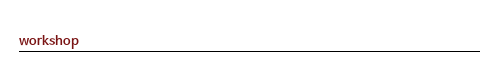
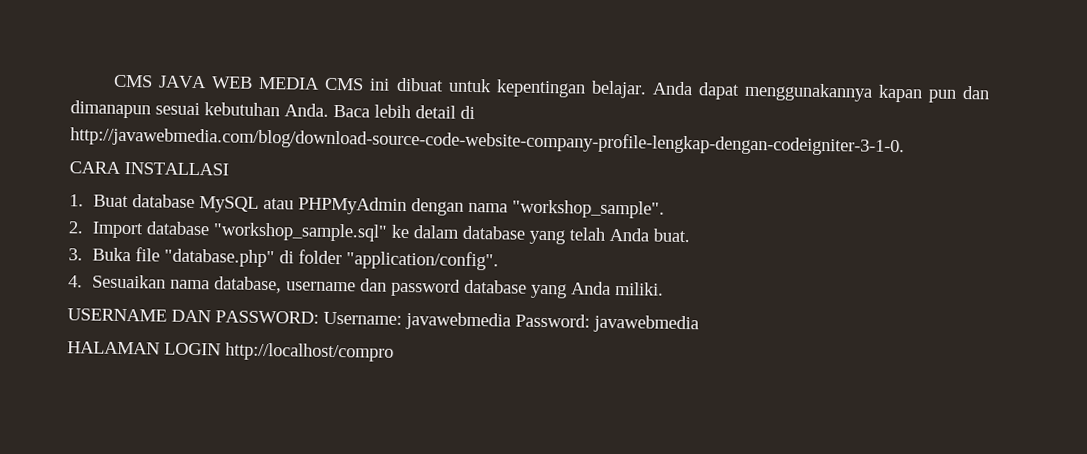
- workshop
+ CMS JAVA WEB MEDIA CMS ini dibuat untuk kepentingan belajar. Anda dapat menggunakannya kapan pun dan dimanapun sesuai kebutuhan Anda. Baca lebih detail di http://javawebmedia.com/blog/download-source-code-website-company-profile-lengkap-dengan-codeigniter-3-1-0.
+ CARA INSTALLASI
+ 1. Buat database MySQL atau PHPMyAdmin dengan nama "workshop_sample".
+ 2. Import database "workshop_sample.sql" ke dalam database yang telah Anda buat.
+ 3. Buka file "database.php" di folder "application/config".
+ 4. Sesuaikan nama database, username dan password database yang Anda miliki.
+ USERNAME DAN PASSWORD: Username: javawebmedia Password: javawebmedia
+ HALAMAN LOGIN http://localhost/compro

